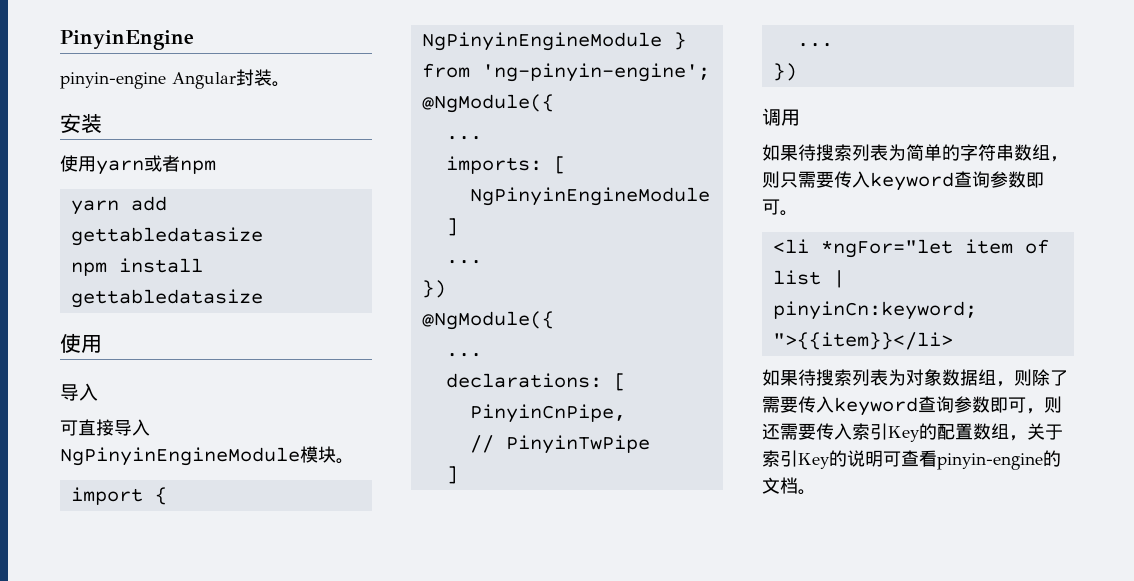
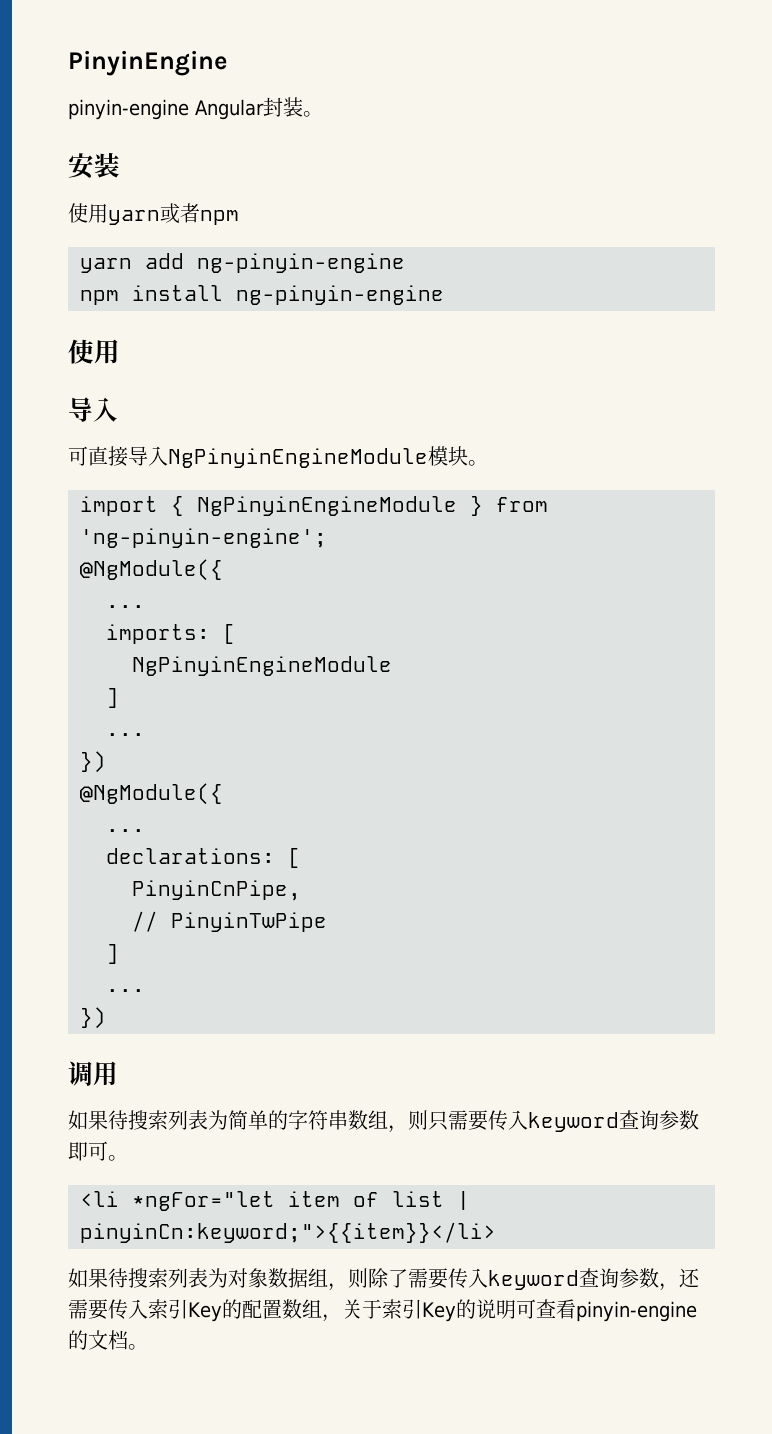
- yarn add gettabledatasize
+ yarn add ng-pinyin-engine
- npm install gettabledatasize
+ npm install ng-pinyin-engine
- 如果待搜索列表为对象数据组，则除了需要传入keyword查询参数即可，则还需要传入索引Key的配置数组，关于索引Key的说明可查看pinyin-engine的文档。
+ 如果待搜索列表为对象数据组，则除了需要传入keyword查询参数，还需要传入索引Key的配置数组，关于索引Key的说明可查看pinyin-engine的文档。

